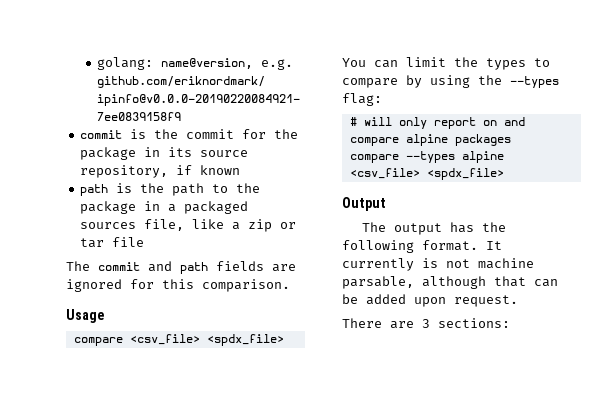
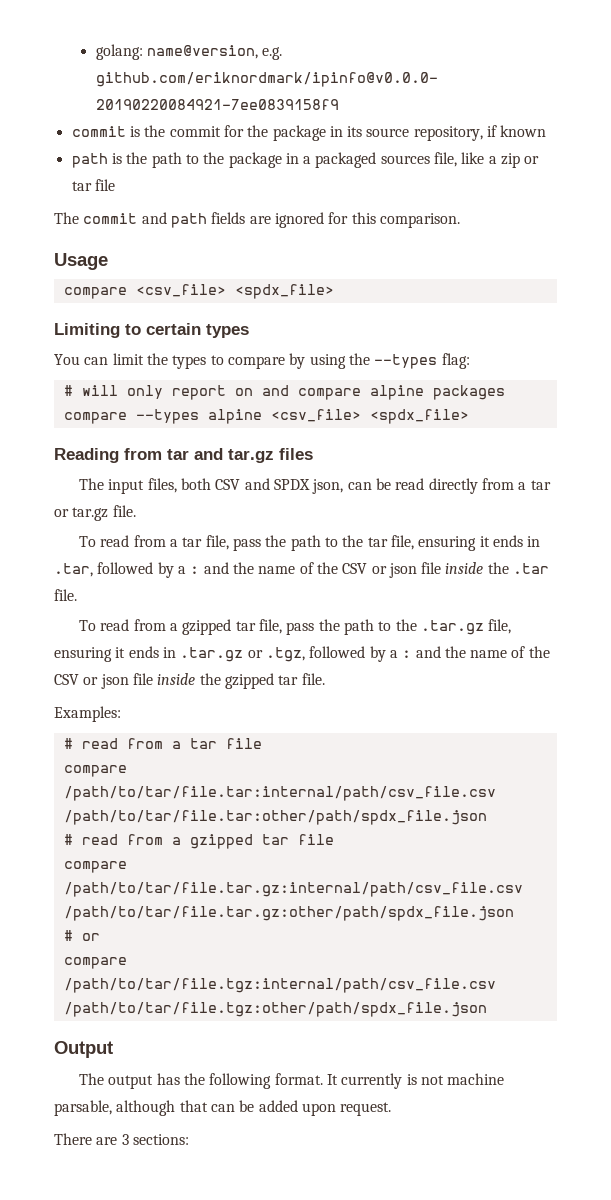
+ Limiting to certain types
+ Reading from tar and tar.gz files
+ The input files, both CSV and SPDX json, can be read directly from a tar or tar.gz file.
+ To read from a tar file, pass the path to the tar file, ensuring it ends in .tar, followed by a : and the name of the CSV or json file inside the .tar file.
+ To read from a gzipped tar file, pass the path to the .tar.gz file, ensuring it ends in .tar.gz or .tgz, followed by a : and the name of the CSV or json file inside the gzipped tar file.
+ Examples:
+ # read from a tar file
+ compare /path/to/tar/file.tar:internal/path/csv_file.csv /path/to/tar/file.tar:other/path/spdx_file.json
+ # read from a gzipped tar file
+ compare /path/to/tar/file.tar.gz:internal/path/csv_file.csv /path/to/tar/file.tar.gz:other/path/spdx_file.json
+ # or
+ compare /path/to/tar/file.tgz:internal/path/csv_file.csv /path/to/tar/file.tgz:other/path/spdx_file.json

